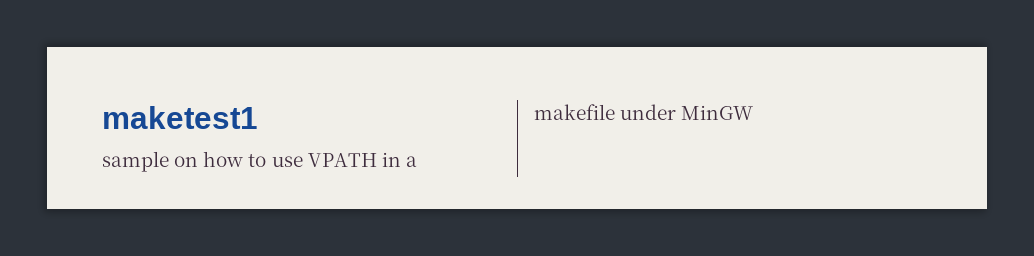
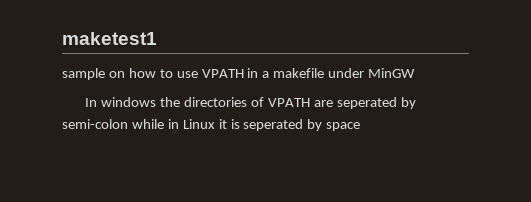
+ In windows the directories of VPATH are seperated by semi-colon while in Linux it is seperated by space

